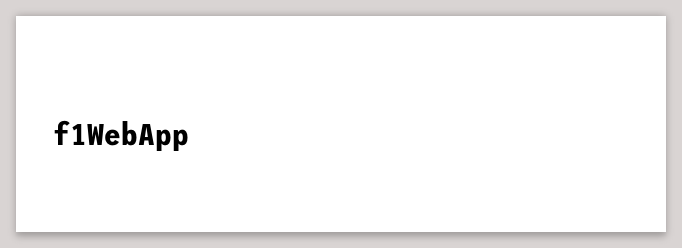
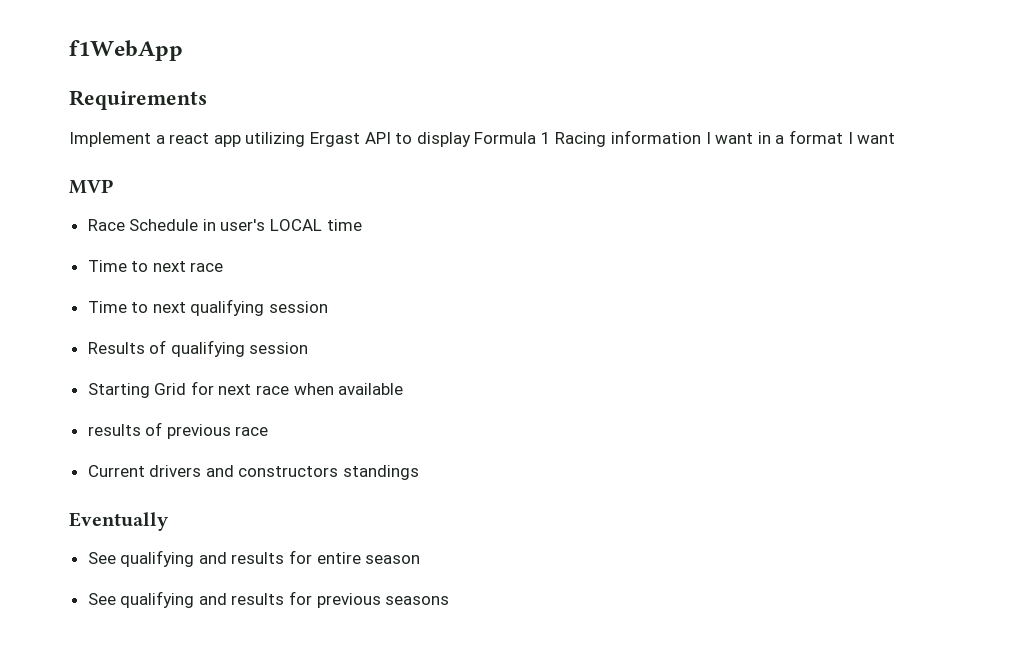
+ Requirements
+ Implement a react app utilizing Ergast API to display Formula 1 Racing information I want in a format I want
+ MVP
+ Race Schedule in user's LOCAL time
+ Time to next race
+ Time to next qualifying session
+ Results of qualifying session
+ Starting Grid for next race when available
+ results of previous race
+ Current drivers and constructors standings
+ Eventually
+ See qualifying and results for entire season
+ See qualifying and results for previous seasons

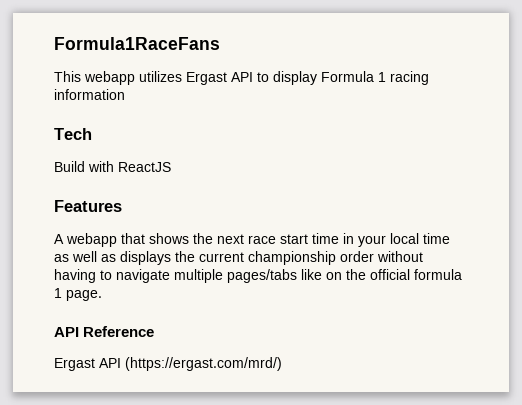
- f1WebApp
- Requirements
- Implement a react app utilizing Ergast API to display Formula 1 Racing information I want in a format I want
- MVP
- Race Schedule in user's LOCAL time
- Time to next race
- Time to next qualifying session
- Results of qualifying session
- Starting Grid for next race when available
- results of previous race
- Current drivers and constructors standings
- Eventually
- See qualifying and results for entire season
- See qualifying and results for previous seasons
+ Formula1RaceFans
+ This webapp utilizes Ergast API to display Formula 1 racing information
+ Tech
+ Build with ReactJS
+ Features
+ A webapp that shows the next race start time in your local time as well as displays the current championship order without having to navigate multiple pages/tabs like on the official formula 1 page.
+ API Reference
+ Ergast API (https://ergast.com/mrd/)

